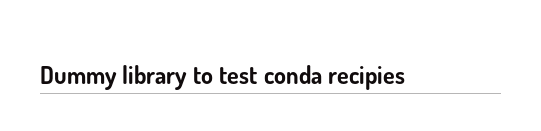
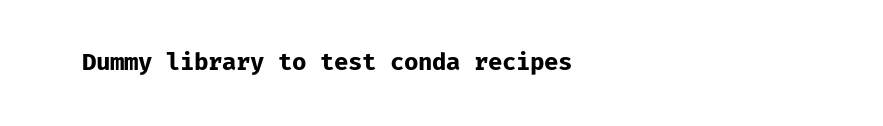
- Dummy library to test conda recipies
+ Dummy library to test conda recipes

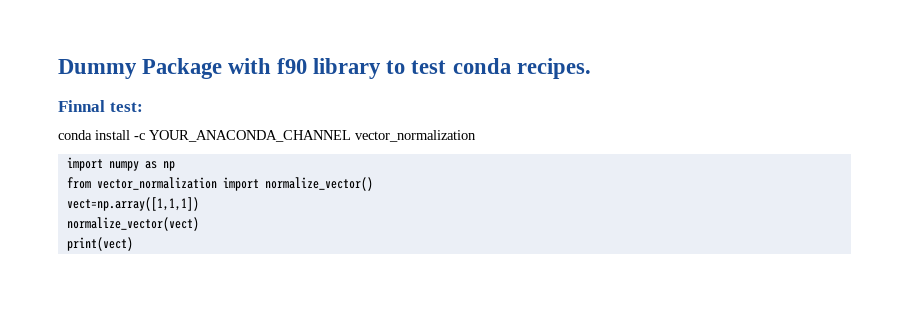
- Dummy library to test conda recipes
+ Dummy Package with f90 library to test conda recipes.
+ Finnal test:
+ conda install -c YOUR_ANACONDA_CHANNEL vector_normalization
+ import numpy as np
+ from vector_normalization import normalize_vector()
+ vect=np.array([1,1,1])
+ normalize_vector(vect)
+ print(vect)

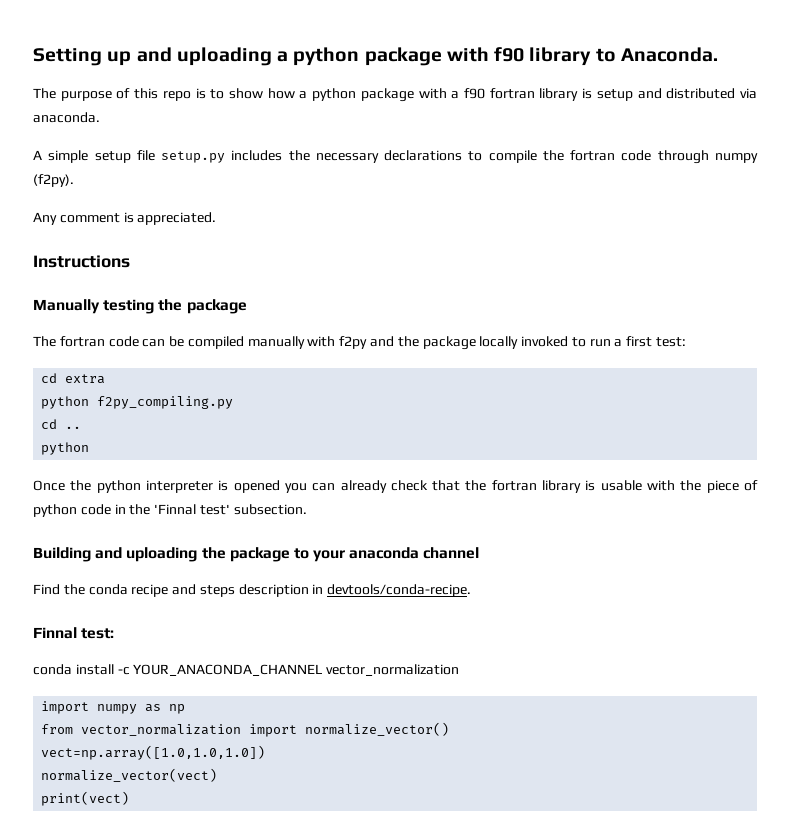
- Dummy Package with f90 library to test conda recipes.
+ Setting up and uploading a python package with f90 library to Anaconda.
+ The purpose of this repo is to show how a python package with a f90 fortran library is setup and distributed via anaconda.
+ A simple setup file setup.py includes the necessary declarations to compile the fortran code through numpy (f2py).
+ Any comment is appreciated.
+ Instructions
+ Manually testing the package
+ The fortran code can be compiled manually with f2py and the package locally invoked to run a first test:
+ cd extra
+ python f2py_compiling.py
+ cd ..
+ python
+ Once the python interpreter is opened you can already check that the fortran library is usable with the piece of python code in the 'Finnal test' subsection.
+ Building and uploading the package to your anaconda channel
+ Find the conda recipe and steps description in devtools/conda-recipe.
- vect=np.array([1,1,1])
+ vect=np.array([1.0,1.0,1.0])

